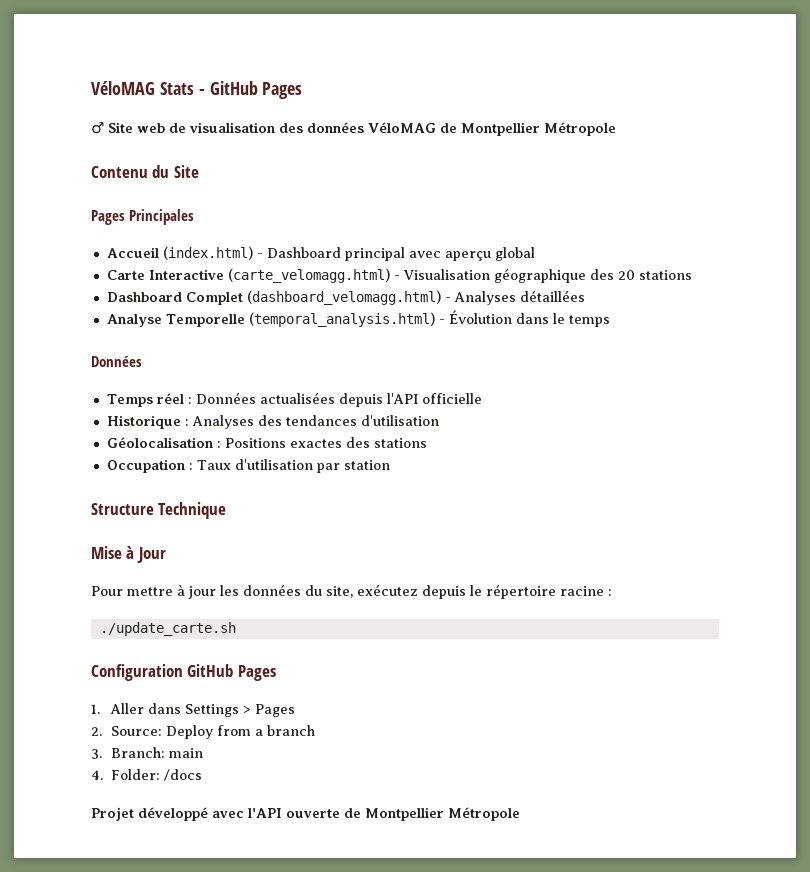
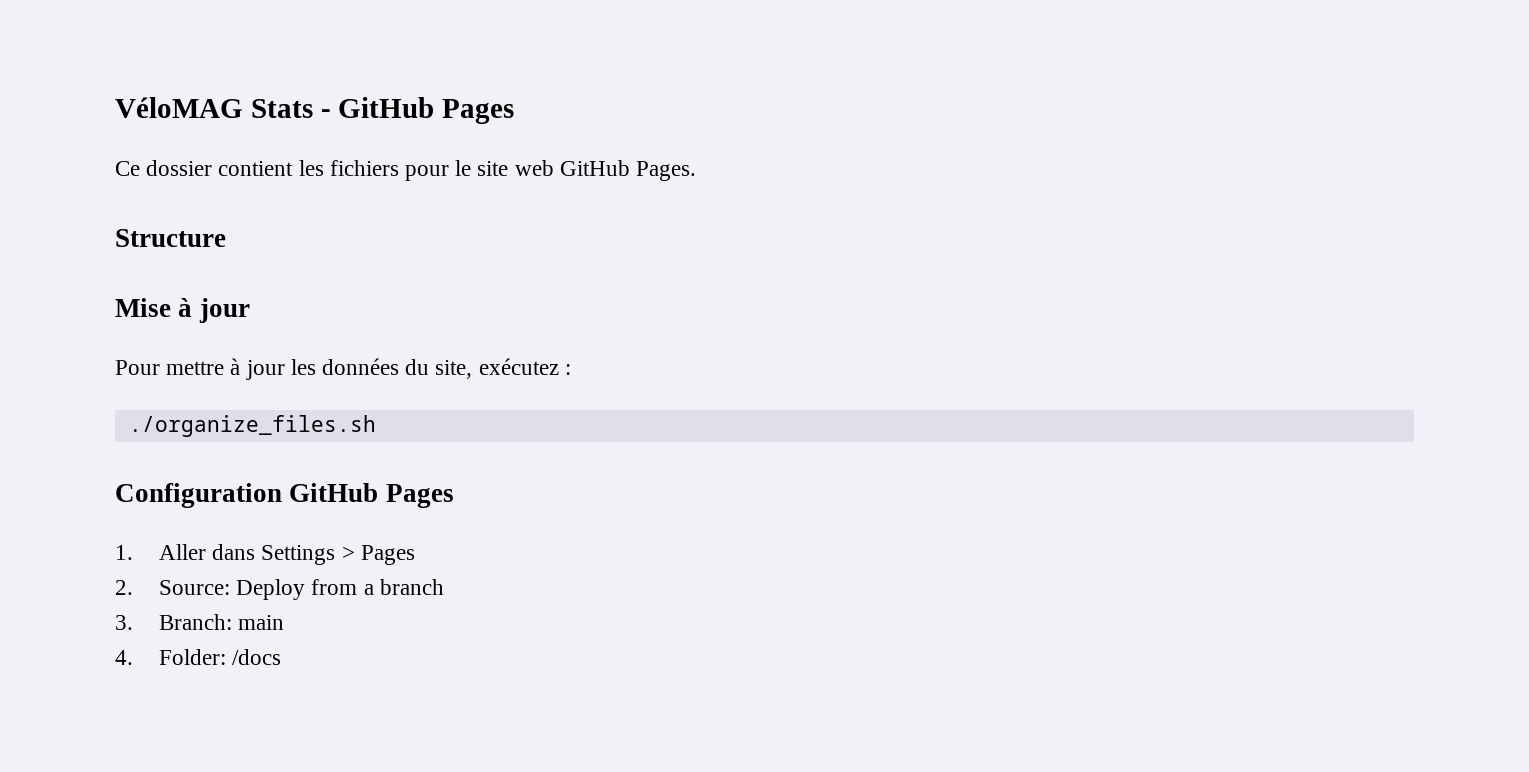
- ♂ Site web de visualisation des données VéloMAG de Montpellier Métropole
- Contenu du Site
- Pages Principales
- Accueil (index.html) - Dashboard principal avec aperçu global
- Carte Interactive (carte_velomagg.html) - Visualisation géographique des 20 stations
- Dashboard Complet (dashboard_velomagg.html) - Analyses détaillées
- Analyse Temporelle (temporal_analysis.html) - Évolution dans le temps
- Données
- Temps réel : Données actualisées depuis l'API officielle
- Historique : Analyses des tendances d'utilisation
- Géolocalisation : Positions exactes des stations
- Occupation : Taux d'utilisation par station
+ Ce dossier contient les fichiers pour le site web GitHub Pages.
- Structure Technique
+ Structure
- Mise à Jour
+ Mise à jour
- Pour mettre à jour les données du site, exécutez depuis le répertoire racine :
+ Pour mettre à jour les données du site, exécutez :
- ./update_carte.sh
+ ./organize_files.sh
- Projet développé avec l'API ouverte de Montpellier Métropole

